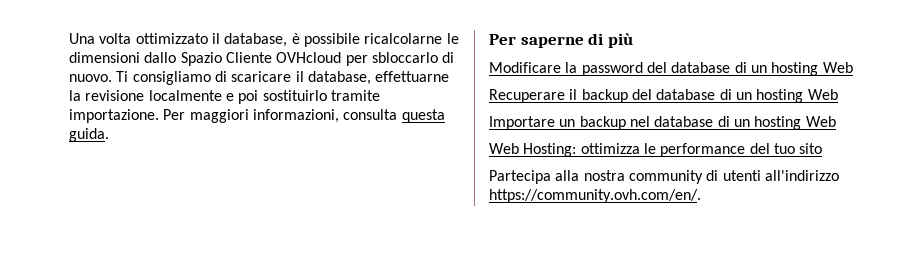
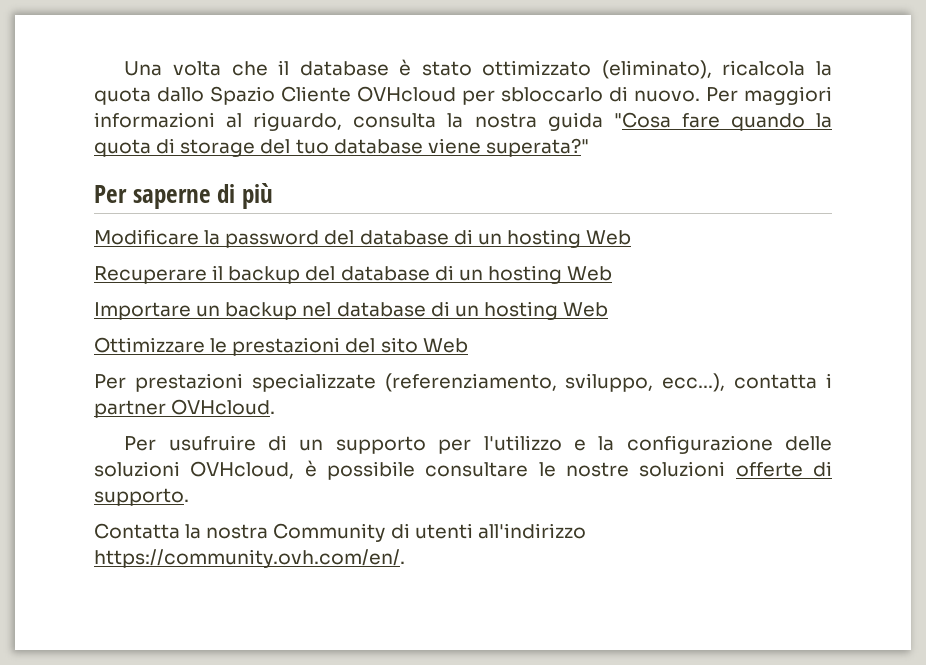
- Una volta ottimizzato il database, è possibile ricalcolarne le dimensioni dallo Spazio Cliente OVHcloud per sbloccarlo di nuovo.
+ Una volta che il database è stato ottimizzato (eliminato), ricalcola la quota dallo Spazio Cliente OVHcloud per sbloccarlo di nuovo.
- Ti consigliamo di scaricare il database, effettuarne la revisione localmente e poi sostituirlo tramite importazione. Per maggiori informazioni, consulta questa guida.
+ Per maggiori informazioni al riguardo, consulta la nostra guida "Cosa fare quando la quota di storage del tuo database viene superata?"
- Web Hosting: ottimizza le performance del tuo sito
- Partecipa alla nostra community di utenti all'indirizzo https://community.ovh.com/en/.
+ Ottimizzare le prestazioni del sito Web
+ Per prestazioni specializzate (referenziamento, sviluppo, ecc...), contatta i partner OVHcloud.
+ Per usufruire di un supporto per l'utilizzo e la configurazione delle soluzioni OVHcloud, è possibile consultare le nostre soluzioni offerte di supporto.
+ Contatta la nostra Community di utenti all'indirizzo https://community.ovh.com/en/.

